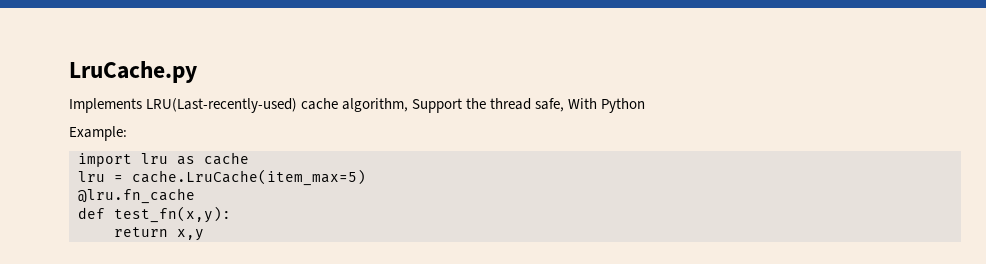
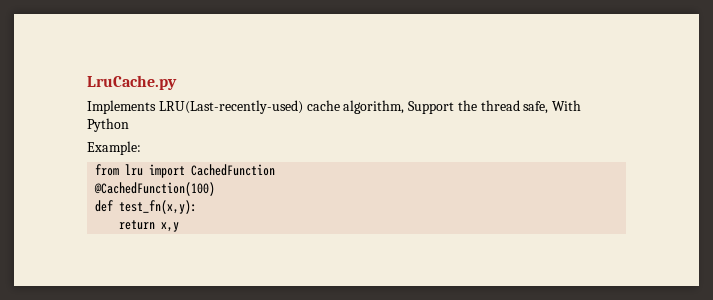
- import lru as cache
- lru = cache.LruCache(item_max=5)
- @lru.fn_cache
+ from lru import CachedFunction
+ @CachedFunction(100)

